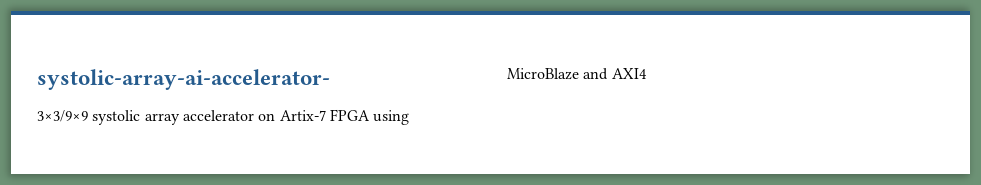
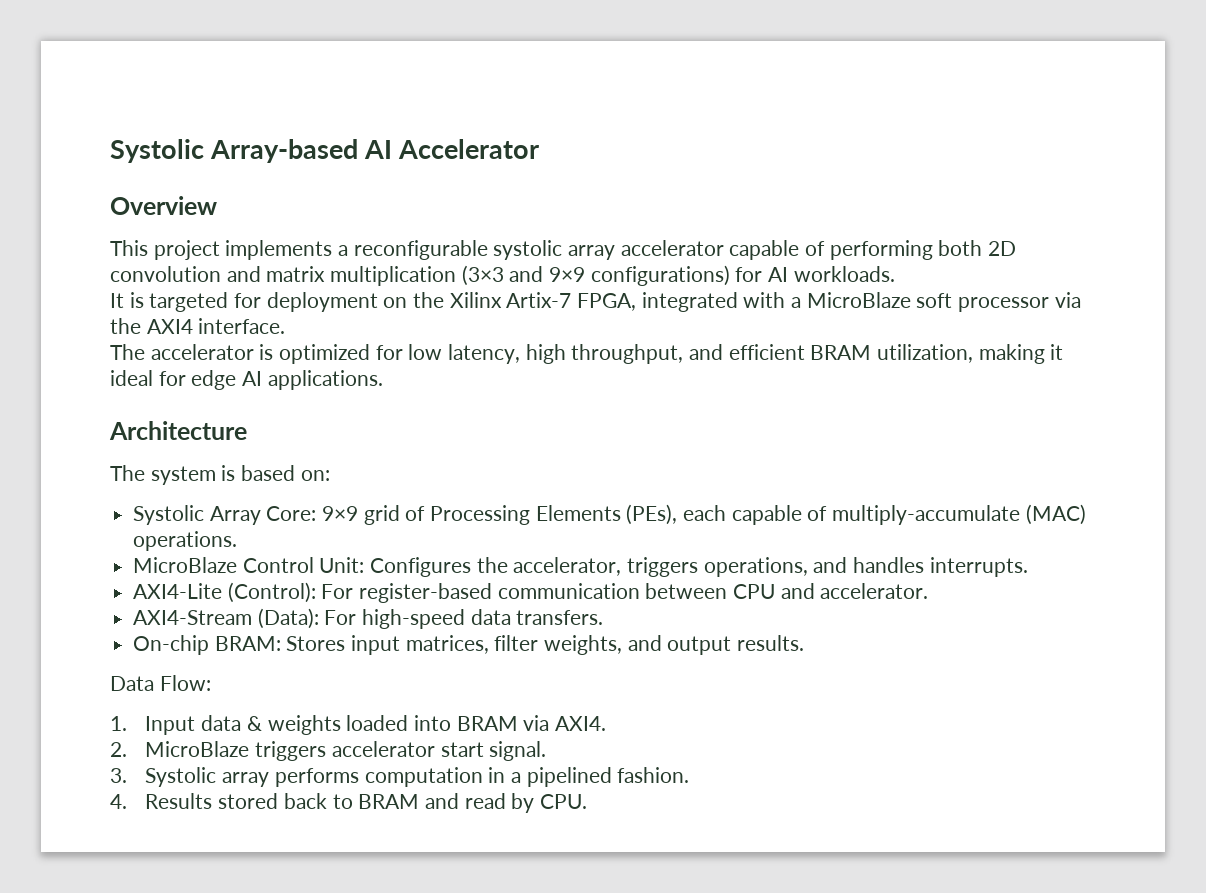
- systolic-array-ai-accelerator-
- 3×3/9×9 systolic array accelerator on Artix-7 FPGA using MicroBlaze and AXI4
+ Systolic Array-based AI Accelerator
+ Overview
+ This project implements a reconfigurable systolic array accelerator capable of performing both 2D convolution and matrix multiplication (3×3 and 9×9 configurations) for AI workloads.
+ It is targeted for deployment on the Xilinx Artix-7 FPGA, integrated with a MicroBlaze soft processor via the AXI4 interface.
+ The accelerator is optimized for low latency, high throughput, and efficient BRAM utilization, making it ideal for edge AI applications.
+ Architecture
+ The system is based on:
+ Systolic Array Core: 9×9 grid of Processing Elements (PEs), each capable of multiply-accumulate (MAC) operations.
+ MicroBlaze Control Unit: Configures the accelerator, triggers operations, and handles interrupts.
+ AXI4-Lite (Control): For register-based communication between CPU and accelerator.
+ AXI4-Stream (Data): For high-speed data transfers.
+ On-chip BRAM: Stores input matrices, filter weights, and output results.
+ Data Flow:
+ 1. Input data & weights loaded into BRAM via AXI4.
+ 2. MicroBlaze triggers accelerator start signal.
+ 3. Systolic array performs computation in a pipelined fashion.
+ 4. Results stored back to BRAM and read by CPU.

